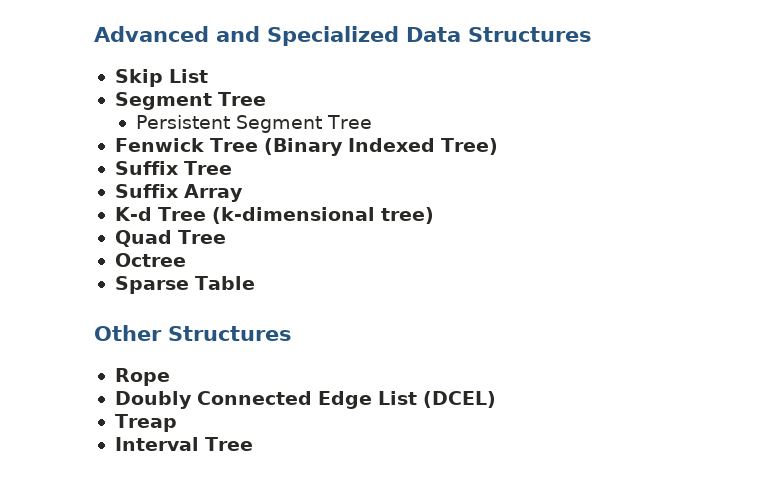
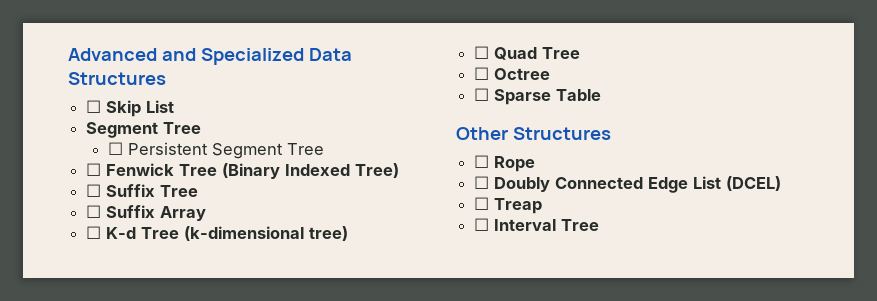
- Skip List
+ ☐ Skip List
- Persistent Segment Tree
+ ☐ Persistent Segment Tree
- Fenwick Tree (Binary Indexed Tree)
+ ☐ Fenwick Tree (Binary Indexed Tree)
- Suffix Tree
+ ☐ Suffix Tree
- Suffix Array
+ ☐ Suffix Array
- K-d Tree (k-dimensional tree)
+ ☐ K-d Tree (k-dimensional tree)
- Quad Tree
+ ☐ Quad Tree
- Octree
+ ☐ Octree
- Sparse Table
+ ☐ Sparse Table
- Rope
+ ☐ Rope
- Doubly Connected Edge List (DCEL)
+ ☐ Doubly Connected Edge List (DCEL)
- Treap
+ ☐ Treap
- Interval Tree
+ ☐ Interval Tree

